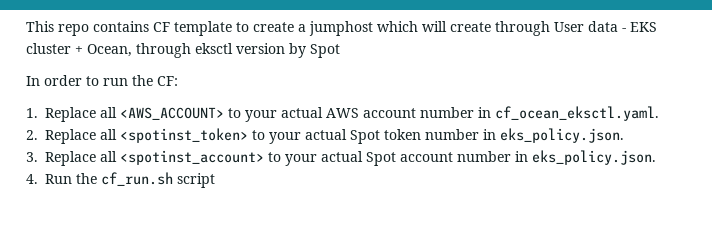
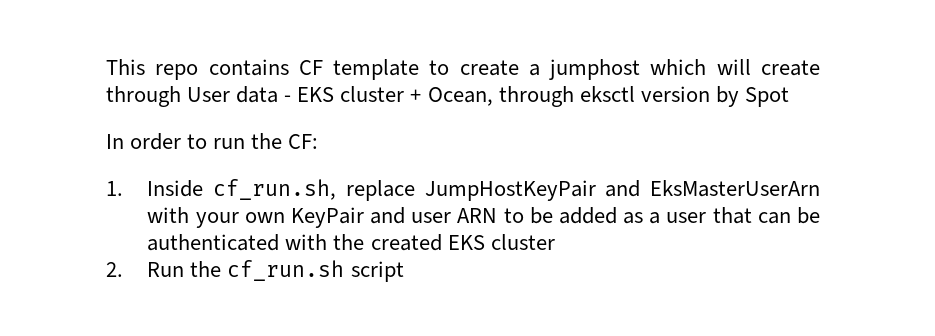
- 1. Replace all <AWS_ACCOUNT> to your actual AWS account number in cf_ocean_eksctl.yaml.
- 2. Replace all <spotinst_token> to your actual Spot token number in eks_policy.json.
- 3. Replace all <spotinst_account> to your actual Spot account number in eks_policy.json.
- 4. Run the cf_run.sh script
+ 1. Inside cf_run.sh, replace JumpHostKeyPair and EksMasterUserArn with your own KeyPair and user ARN to be added as a user that can be authenticated with the created EKS cluster
+ 2. Run the cf_run.sh script

